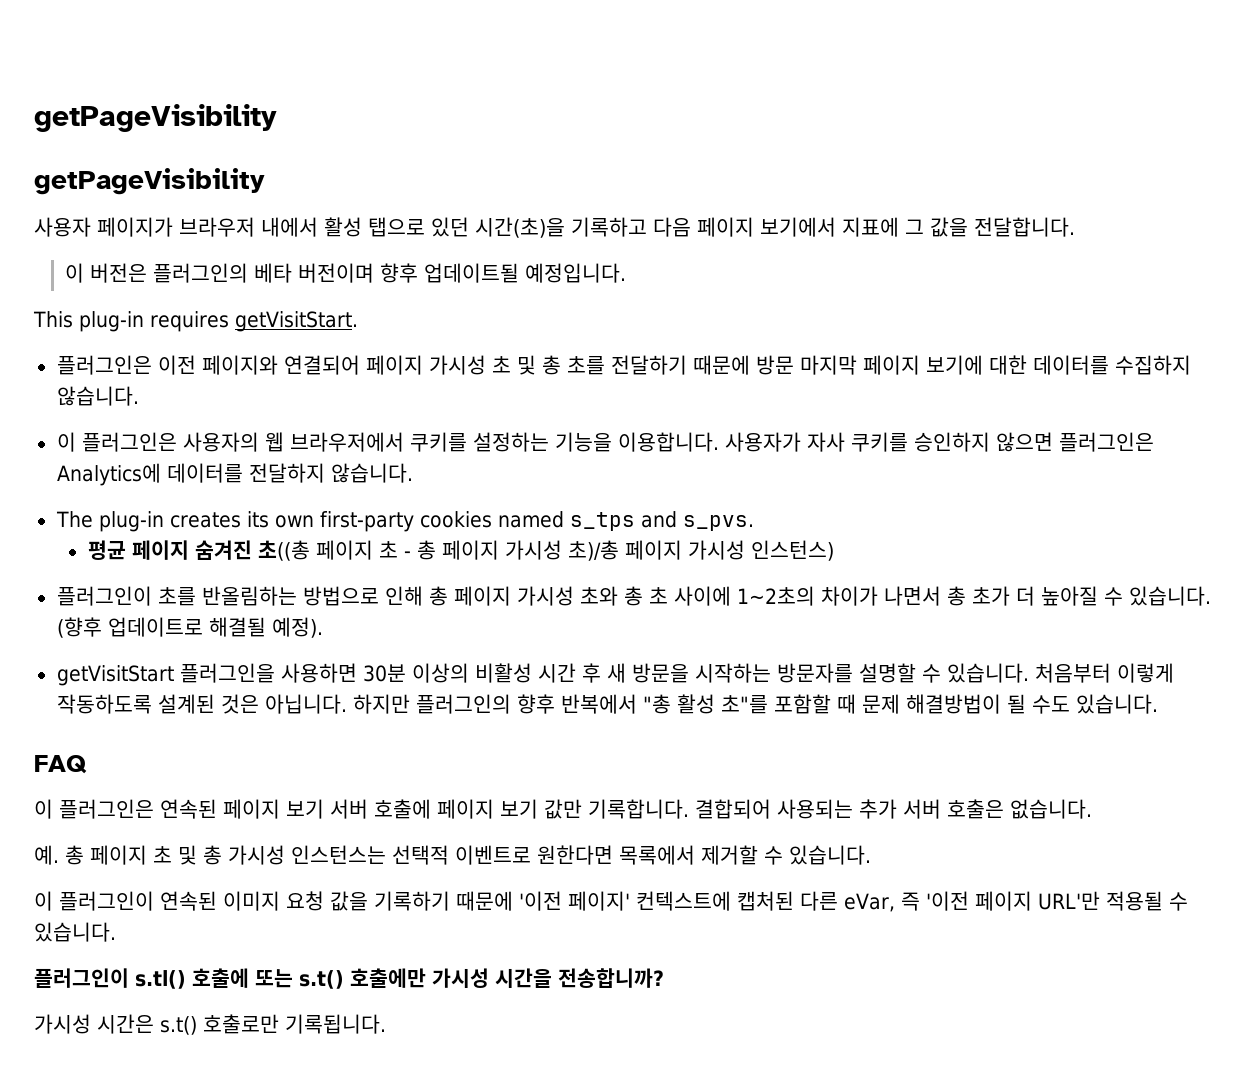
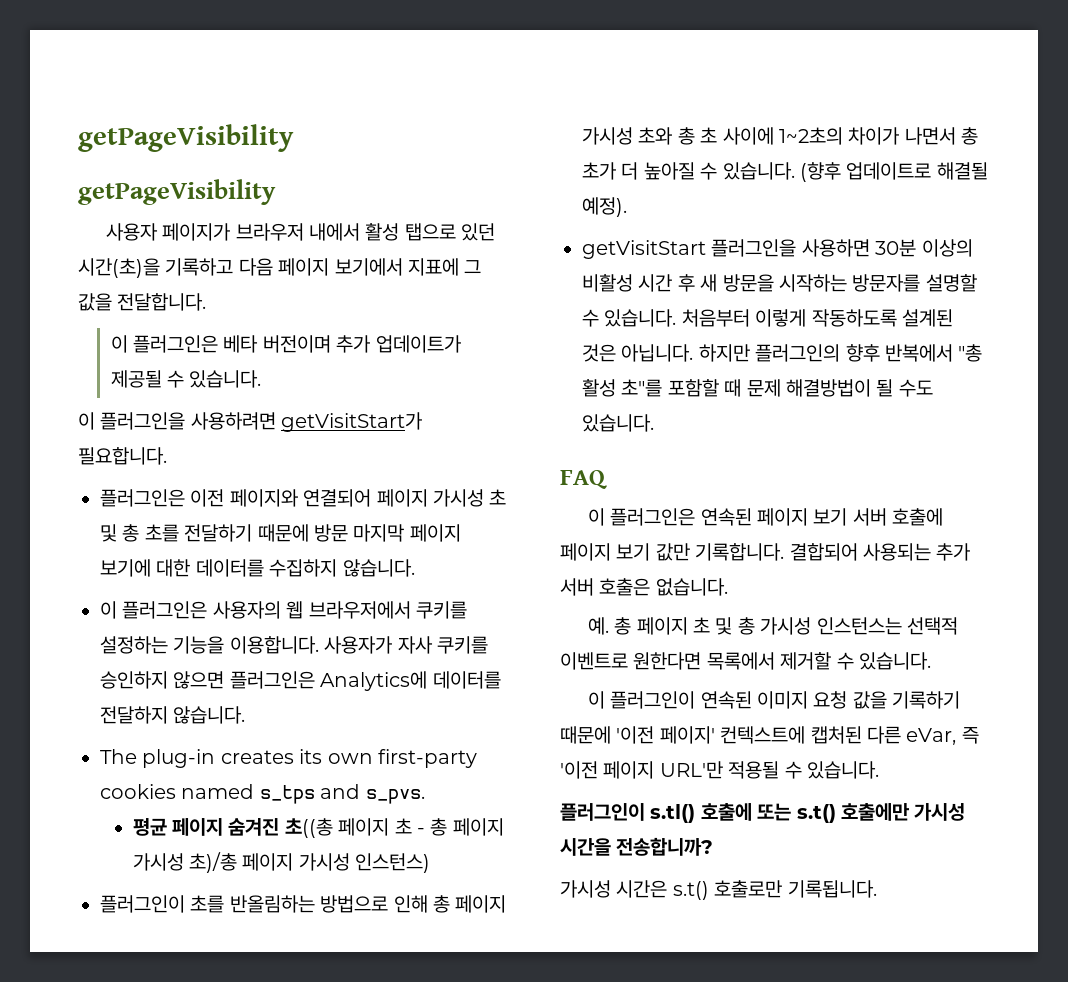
- 이 버전은 플러그인의 베타 버전이며 향후 업데이트될 예정입니다.
- This plug-in requires getVisitStart.
+ 이 플러그인은 베타 버전이며 추가 업데이트가 제공될 수 있습니다.
+ 이 플러그인을 사용하려면 getVisitStart가 필요합니다.

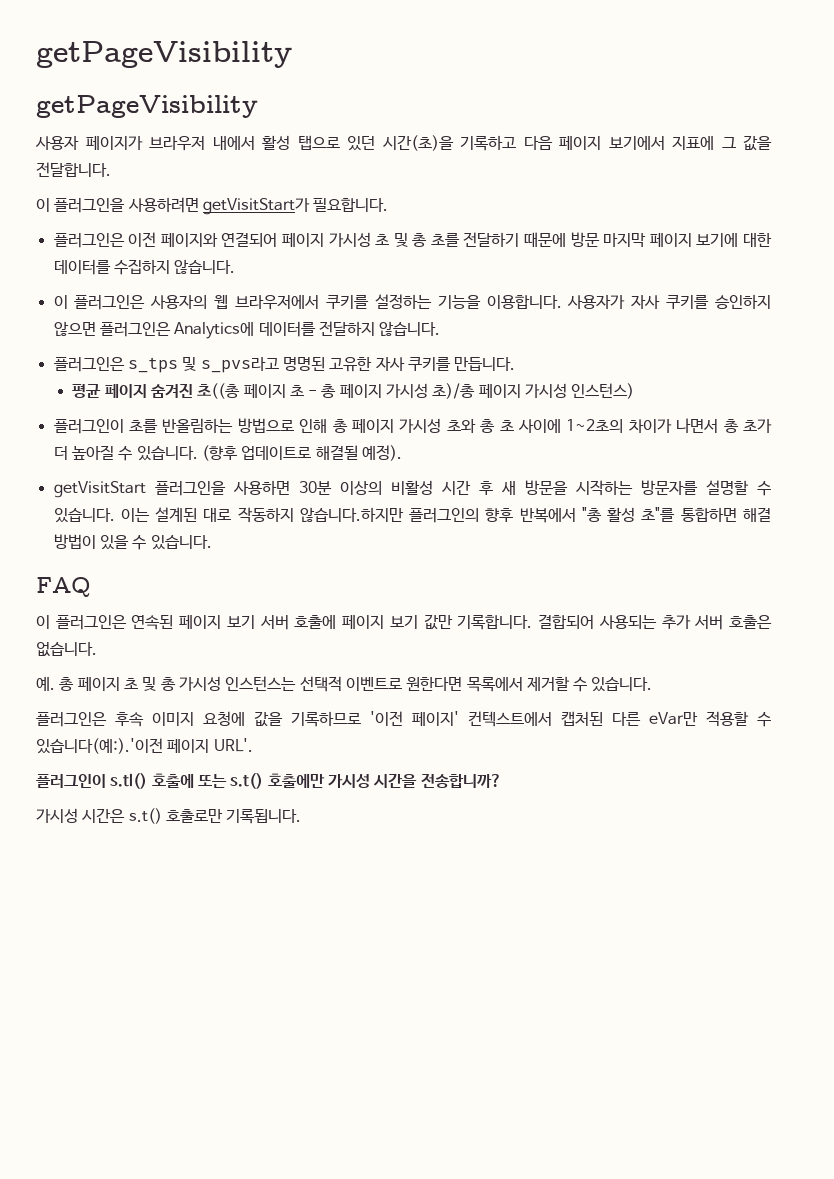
- 이 플러그인은 베타 버전이며 추가 업데이트가 제공될 수 있습니다.
- The plug-in creates its own first-party cookies named s_tps and s_pvs.
+ 플러그인은 s_tps 및 s_pvs라고 명명된 고유한 자사 쿠키를 만듭니다.
- 처음부터 이렇게 작동하도록 설계된 것은 아닙니다. 하지만 플러그인의 향후 반복에서 "총 활성 초"를 포함할 때 문제 해결방법이 될 수도 있습니다.
+ 이는 설계된 대로 작동하지 않습니다.하지만 플러그인의 향후 반복에서 "총 활성 초"를 통합하면 해결 방법이 있을 수 있습니다.
- 이 플러그인이 연속된 이미지 요청 값을 기록하기 때문에 '이전 페이지' 컨텍스트에 캡처된 다른 eVar, 즉 '이전 페이지 URL'만 적용될 수 있습니다.
+ 플러그인은 후속 이미지 요청에 값을 기록하므로 '이전 페이지' 컨텍스트에서 캡처된 다른 eVar만 적용할 수 있습니다(예:).'이전 페이지 URL'.

